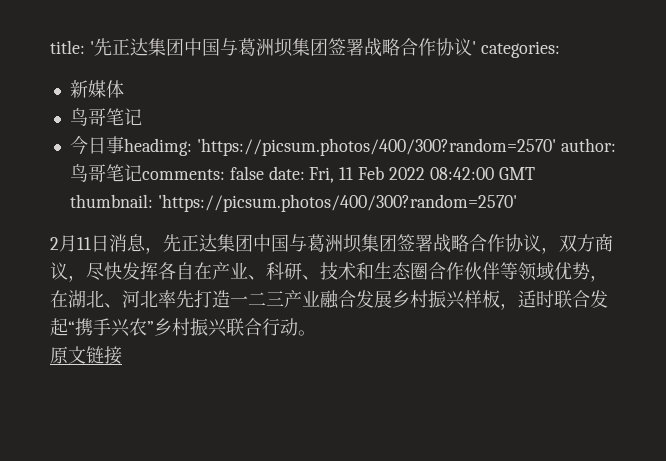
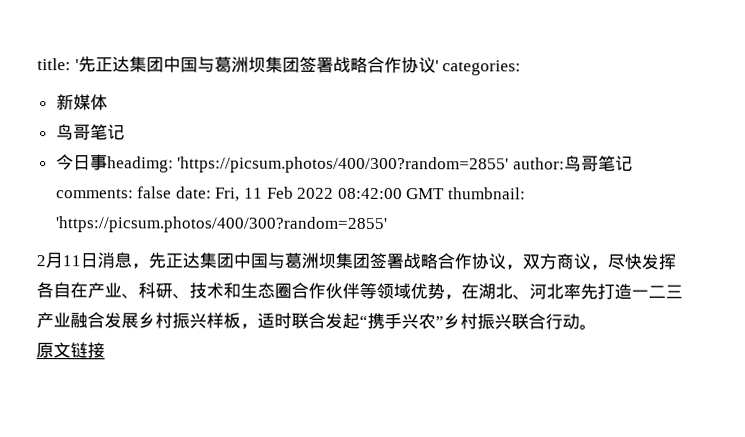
- 今日事headimg: 'https://picsum.photos/400/300?random=2570' author:鸟哥笔记comments: false date: Fri, 11 Feb 2022 08:42:00 GMT thumbnail: 'https://picsum.photos/400/300?random=2570'
+ 今日事headimg: 'https://picsum.photos/400/300?random=2855' author:鸟哥笔记comments: false date: Fri, 11 Feb 2022 08:42:00 GMT thumbnail: 'https://picsum.photos/400/300?random=2855'

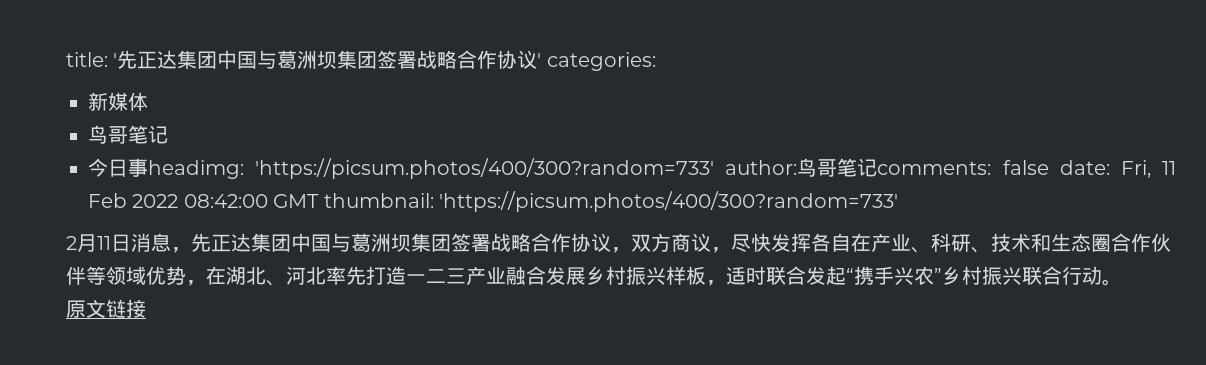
- 今日事headimg: 'https://picsum.photos/400/300?random=2855' author:鸟哥笔记comments: false date: Fri, 11 Feb 2022 08:42:00 GMT thumbnail: 'https://picsum.photos/400/300?random=2855'
+ 今日事headimg: 'https://picsum.photos/400/300?random=733' author:鸟哥笔记comments: false date: Fri, 11 Feb 2022 08:42:00 GMT thumbnail: 'https://picsum.photos/400/300?random=733'

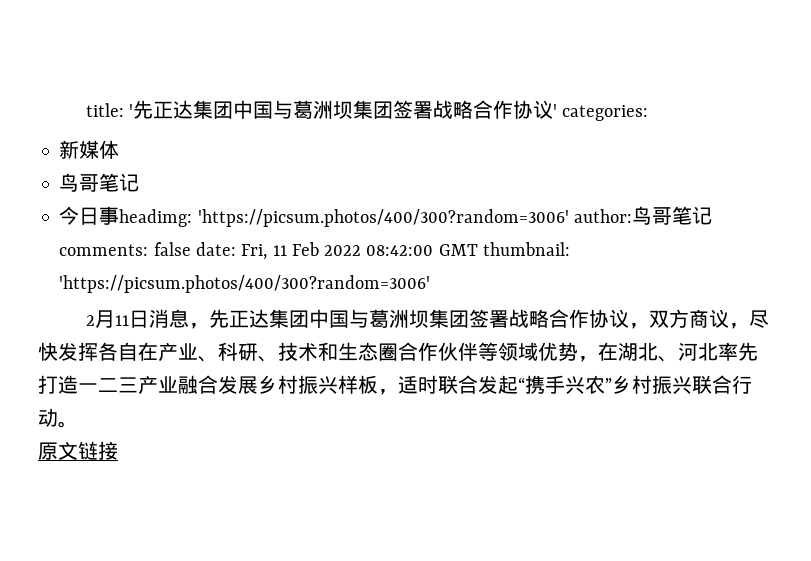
- 今日事headimg: 'https://picsum.photos/400/300?random=733' author:鸟哥笔记comments: false date: Fri, 11 Feb 2022 08:42:00 GMT thumbnail: 'https://picsum.photos/400/300?random=733'
+ 今日事headimg: 'https://picsum.photos/400/300?random=3006' author:鸟哥笔记comments: false date: Fri, 11 Feb 2022 08:42:00 GMT thumbnail: 'https://picsum.photos/400/300?random=3006'

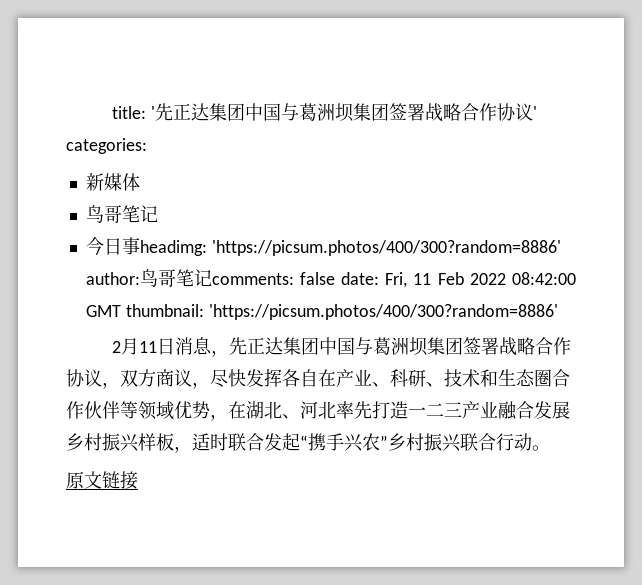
- 今日事headimg: 'https://picsum.photos/400/300?random=3006' author:鸟哥笔记comments: false date: Fri, 11 Feb 2022 08:42:00 GMT thumbnail: 'https://picsum.photos/400/300?random=3006'
+ 今日事headimg: 'https://picsum.photos/400/300?random=8886' author:鸟哥笔记comments: false date: Fri, 11 Feb 2022 08:42:00 GMT thumbnail: 'https://picsum.photos/400/300?random=8886'

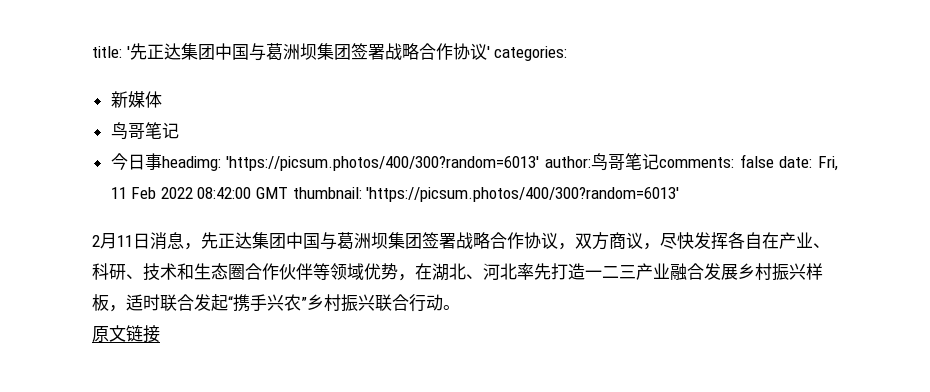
- 今日事headimg: 'https://picsum.photos/400/300?random=8886' author:鸟哥笔记comments: false date: Fri, 11 Feb 2022 08:42:00 GMT thumbnail: 'https://picsum.photos/400/300?random=8886'
+ 今日事headimg: 'https://picsum.photos/400/300?random=6013' author:鸟哥笔记comments: false date: Fri, 11 Feb 2022 08:42:00 GMT thumbnail: 'https://picsum.photos/400/300?random=6013'

